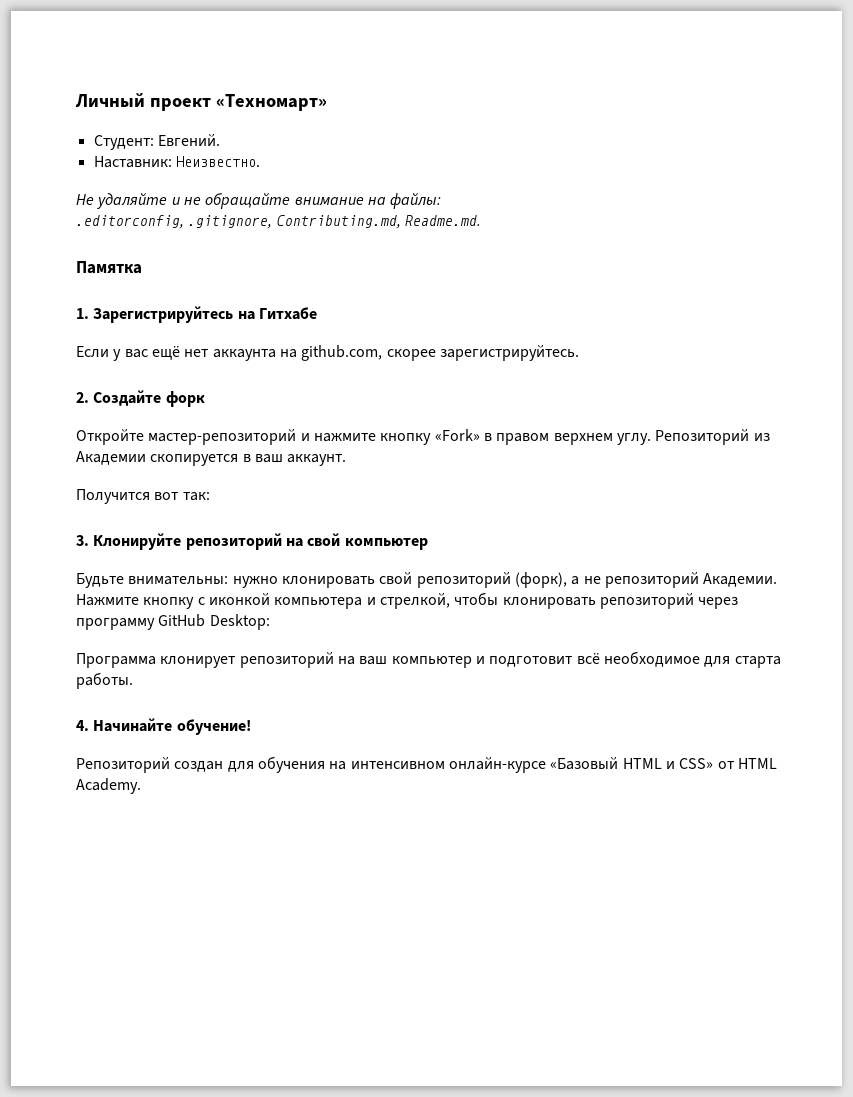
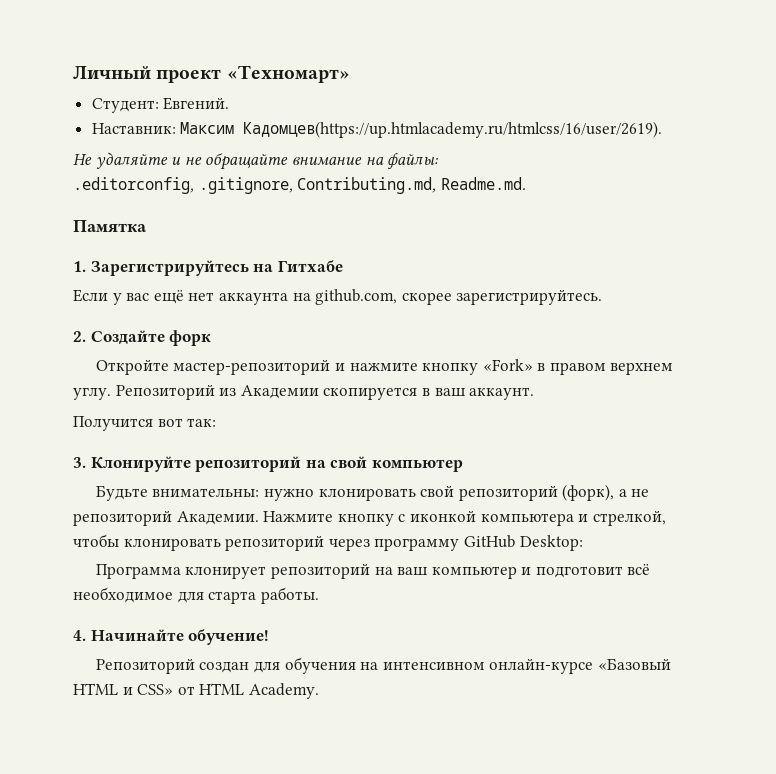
- Наставник: Неизвестно.
+ Наставник: Максим Кадомцев(https://up.htmlacademy.ru/htmlcss/16/user/2619).

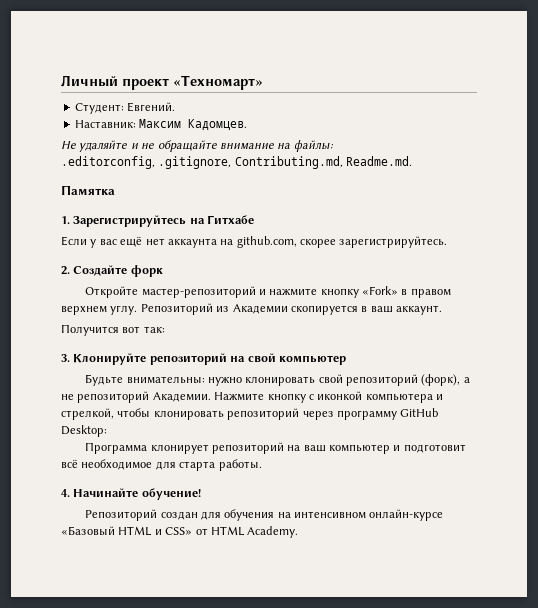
- Наставник: Максим Кадомцев(https://up.htmlacademy.ru/htmlcss/16/user/2619).
+ Наставник: Максим Кадомцев.

